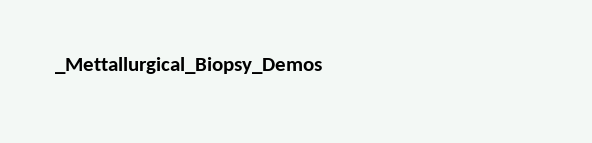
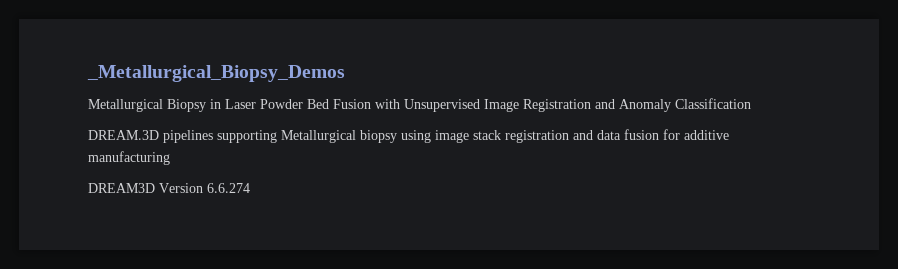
- _Mettallurgical_Biopsy_Demos
+ _Metallurgical_Biopsy_Demos
+ Metallurgical Biopsy in Laser Powder Bed Fusion with Unsupervised Image Registration and Anomaly Classification
+ DREAM.3D pipelines supporting Metallurgical biopsy using image stack registration and data fusion for additive manufacturing
+ DREAM3D Version 6.6.274

